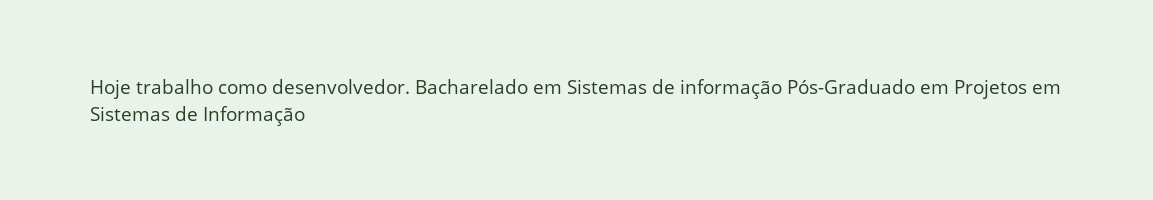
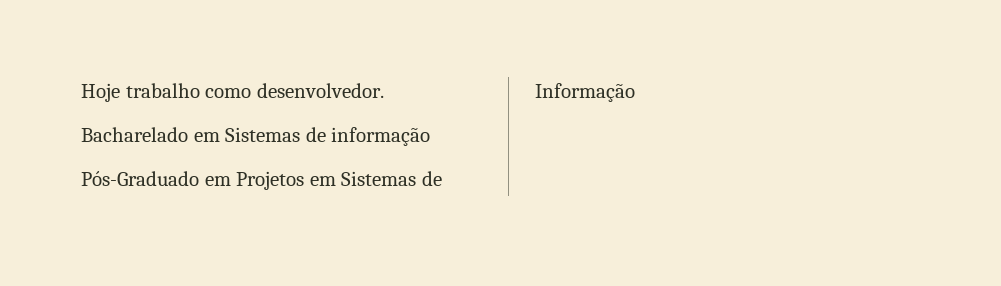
- Hoje trabalho como desenvolvedor. Bacharelado em Sistemas de informação Pós-Graduado em Projetos em Sistemas de Informação
+ Hoje trabalho como desenvolvedor.
+ Bacharelado em Sistemas de informação
+ Pós-Graduado em Projetos em Sistemas de Informação

